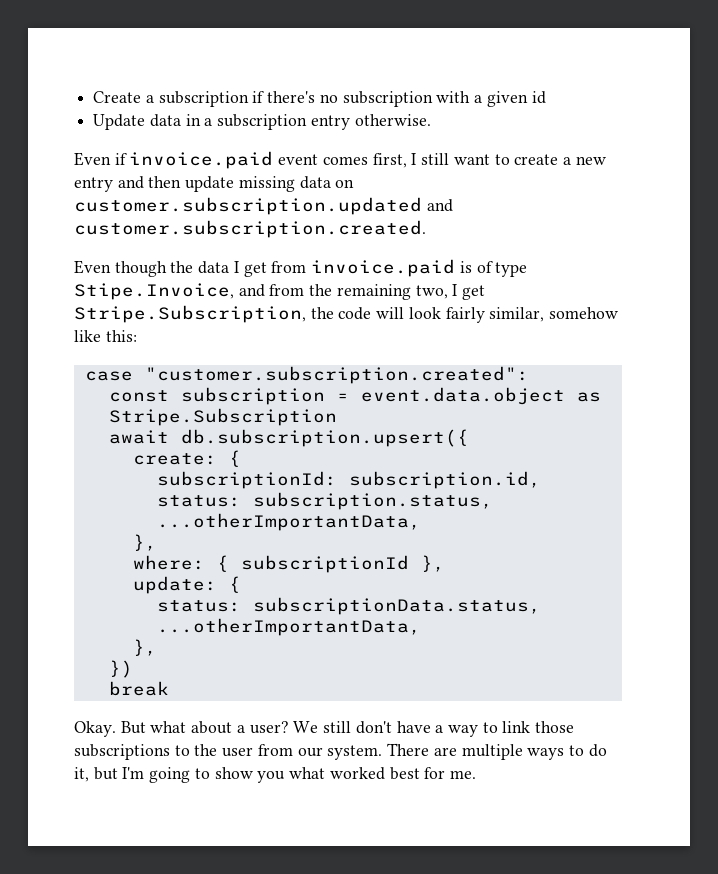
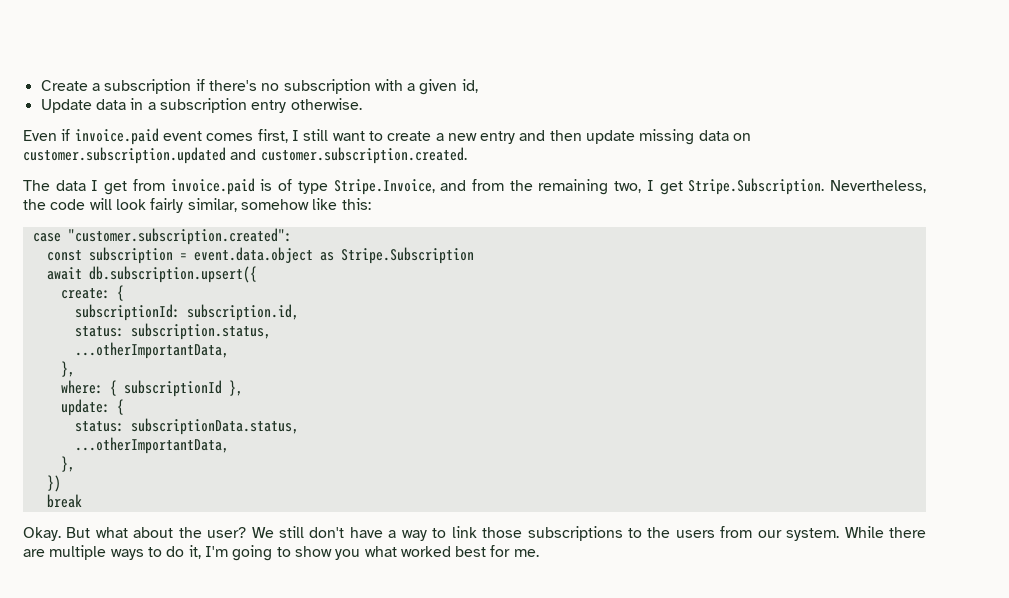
- Create a subscription if there's no subscription with a given id
+ Create a subscription if there's no subscription with a given id,
- Even though the data I get from invoice.paid is of type Stipe.Invoice, and from the remaining two, I get Stripe.Subscription, the code will look fairly similar, somehow like this:
+ The data I get from invoice.paid is of type Stripe.Invoice, and from the remaining two, I get Stripe.Subscription. Nevertheless, the code will look fairly similar, somehow like this:
- But what about a user?
+ But what about the user?
- We still don't have a way to link those subscriptions to the user from our system.
+ We still don't have a way to link those subscriptions to the users from our system.
- There are multiple ways to do it, but I'm going to show you what worked best for me.
+ While there are multiple ways to do it, I'm going to show you what worked best for me.

